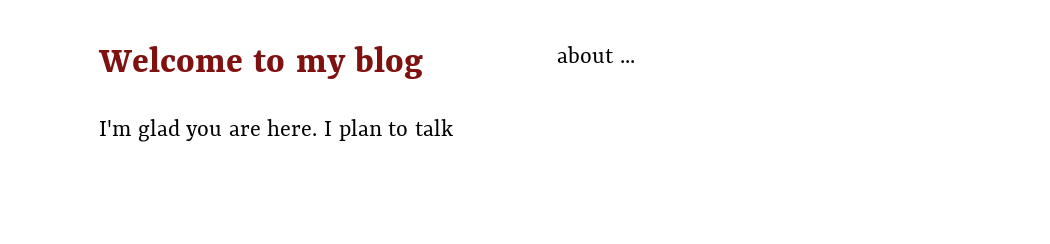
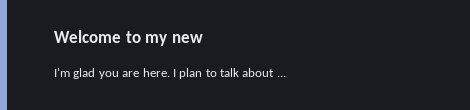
- Welcome to my blog
+ Welcome to my new

